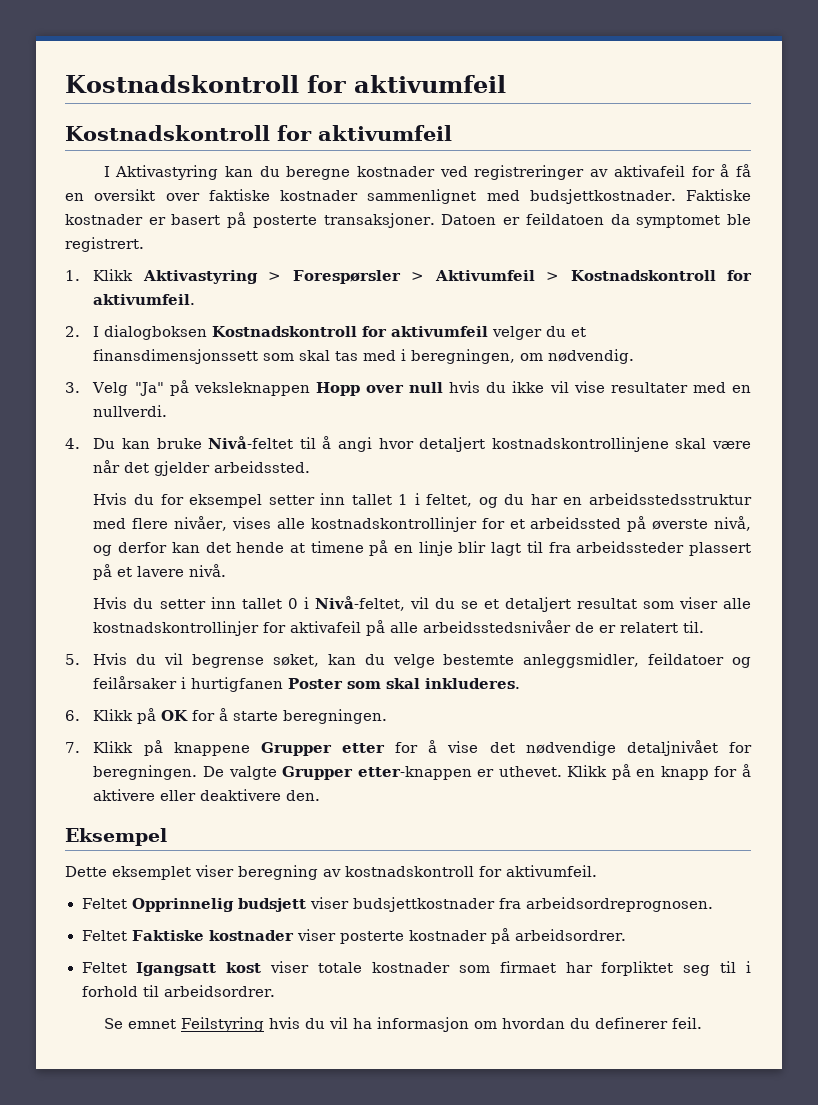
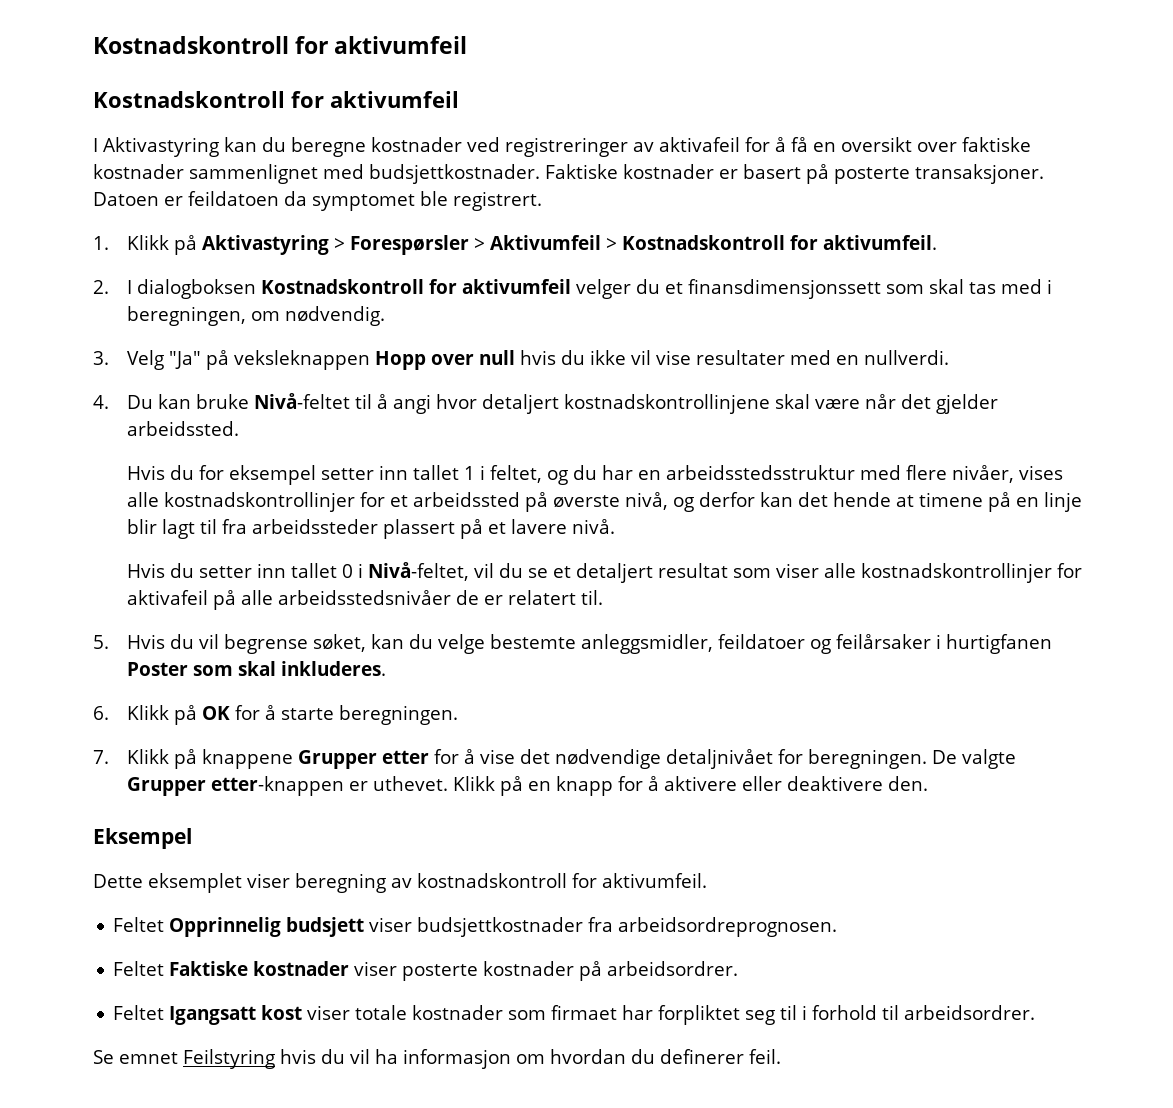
- 1. Klikk Aktivastyring > Forespørsler > Aktivumfeil > Kostnadskontroll for aktivumfeil.
+ 1. Klikk på Aktivastyring > Forespørsler > Aktivumfeil > Kostnadskontroll for aktivumfeil.

